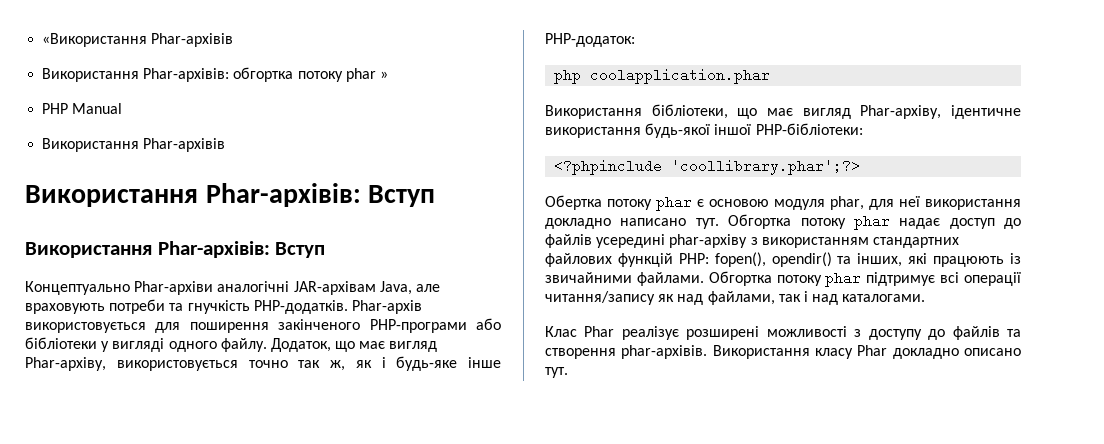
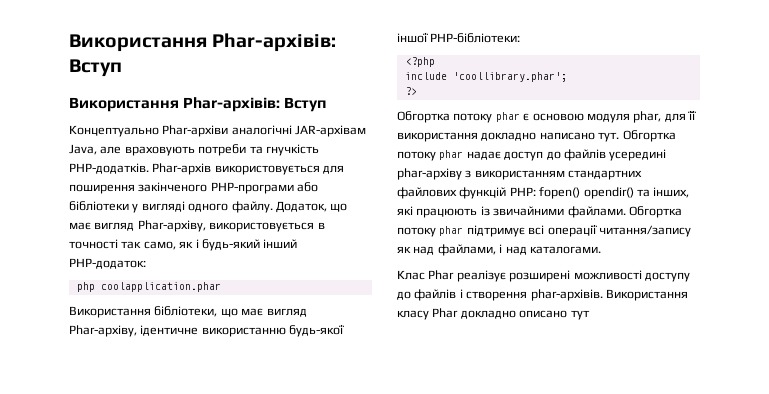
- «Використання Phar-архівів
- Використання Phar-архівів: обгортка потоку phar »
- PHP Manual
- Використання Phar-архівів
- Додаток, що має вигляд Phar-архіву, використовується точно так ж, як і будь-яке інше PHP-додаток:
+ Додаток, що має вигляд Phar-архіву, використовується в точності так само, як і будь-який інший PHP-додаток:
- Використання бібліотеки, що має вигляд Phar-архіву, ідентичне використання будь-якої іншої PHP-бібліотеки:
+ Використання бібліотеки, що має вигляд Phar-архіву, ідентичне використанню будь-якої іншої PHP-бібліотеки:
- <?phpinclude 'coollibrary.phar';?>
- Обертка потоку phar є основою модуля phar, для неї використання докладно написано тут.
+ <?php
+ include 'coollibrary.phar';
+ ?>
+ Обгортка потоку phar є основою модуля phar, для її використання докладно написано тут.
- Обгортка потоку phar надає доступ до файлів усередині phar-архіву з використанням стандартних файлових функцій PHP: fopen(), opendir() та інших, які працюють із звичайними файлами.
+ Обгортка потоку phar надає доступ до файлів усередині phar-архіву з використанням стандартних файлових функцій PHP: fopen() opendir() та інших, які працюють із звичайними файлами.
- Обгортка потоку phar підтримує всі операції читання/запису як над файлами, так і над каталогами.
+ Обгортка потоку phar підтримує всі операції читання/запису як над файлами, і над каталогами.
- Клас Phar реалізує розширені можливості з доступу до файлів та створення phar-архівів.
+ Клас Phar реалізує розширені можливості доступу до файлів і створення phar-архівів.
- Використання класу Phar докладно описано тут.
+ Використання класу Phar докладно описано тут

